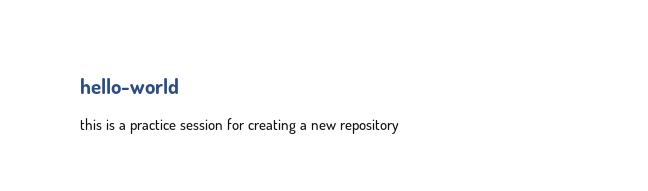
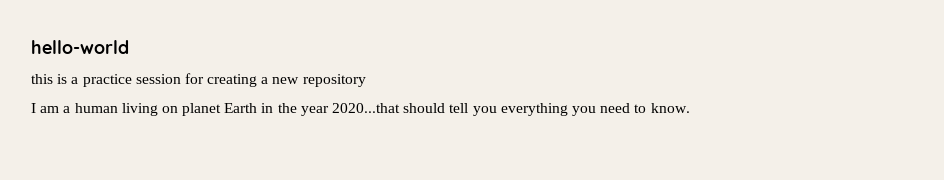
+ I am a human living on planet Earth in the year 2020...that should tell you everything you need to know.

